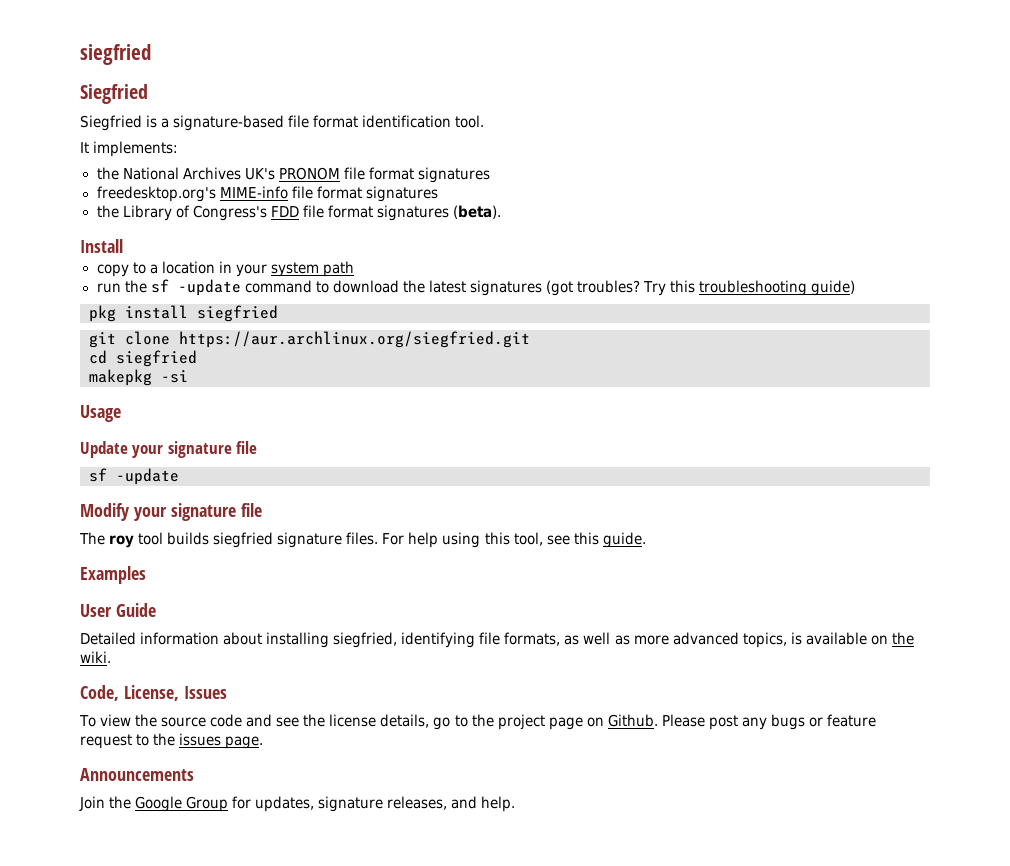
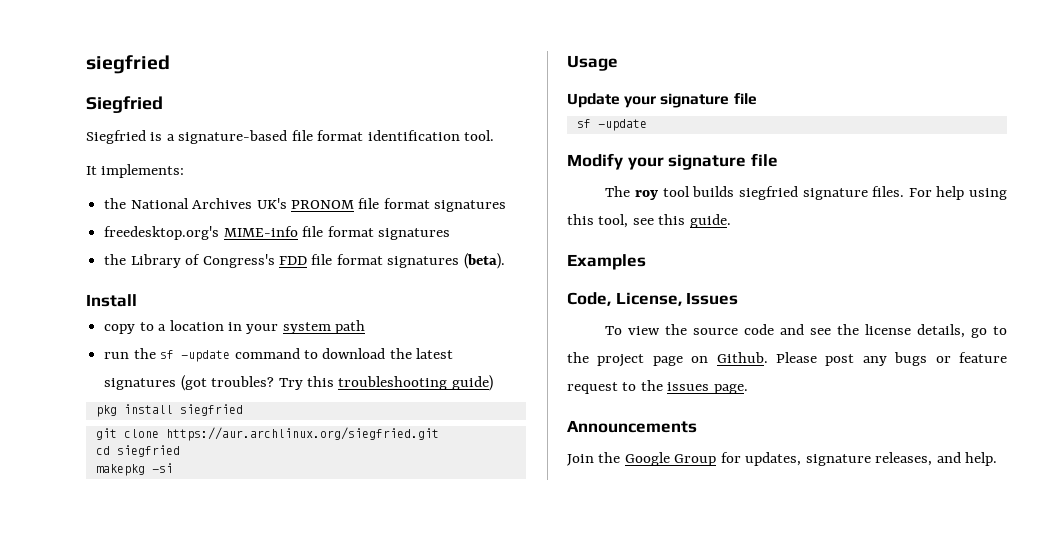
- User Guide
- Detailed information about installing siegfried, identifying file formats, as well as more advanced topics, is available on the wiki.

